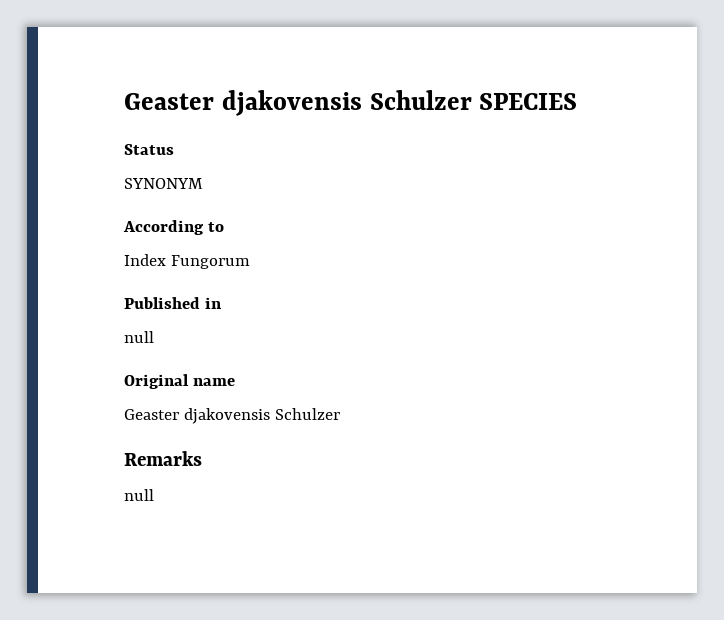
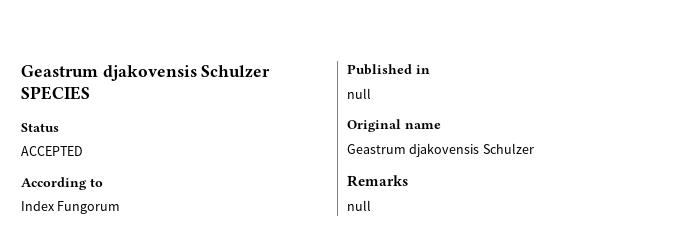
- Geaster djakovensis Schulzer SPECIES
+ Geastrum djakovensis Schulzer SPECIES
- SYNONYM
+ ACCEPTED
  Original name
- Geaster djakovensis Schulzer
+ Geastrum djakovensis Schulzer

